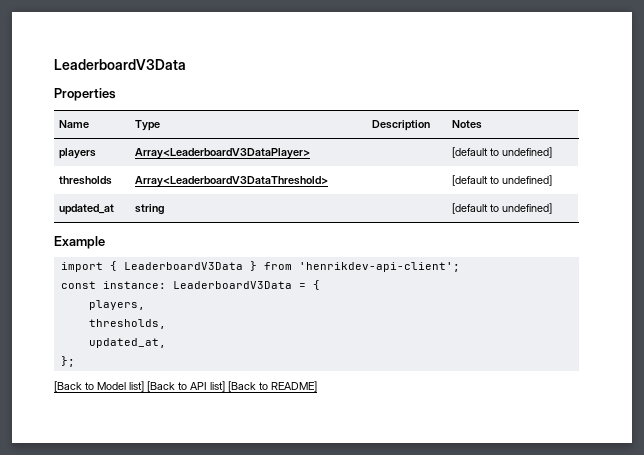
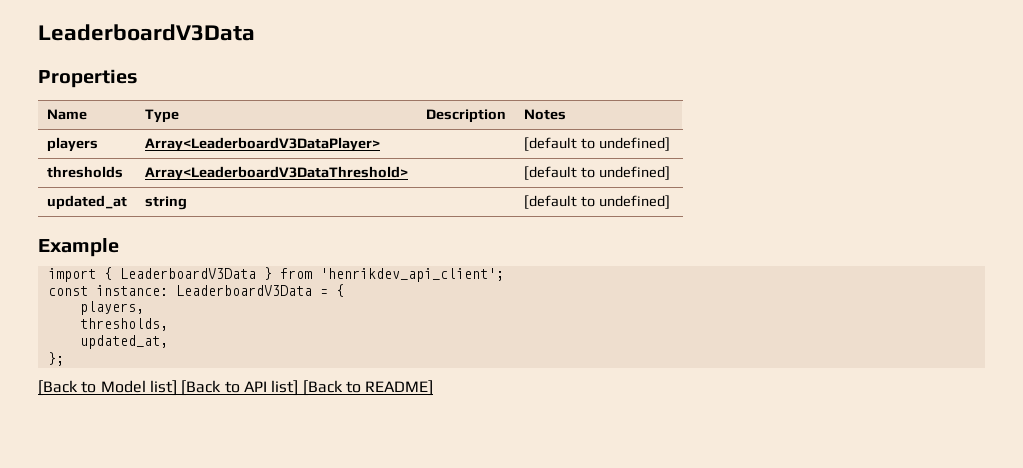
- import { LeaderboardV3Data } from 'henrikdev-api-client';
+ import { LeaderboardV3Data } from 'henrikdev_api_client';

